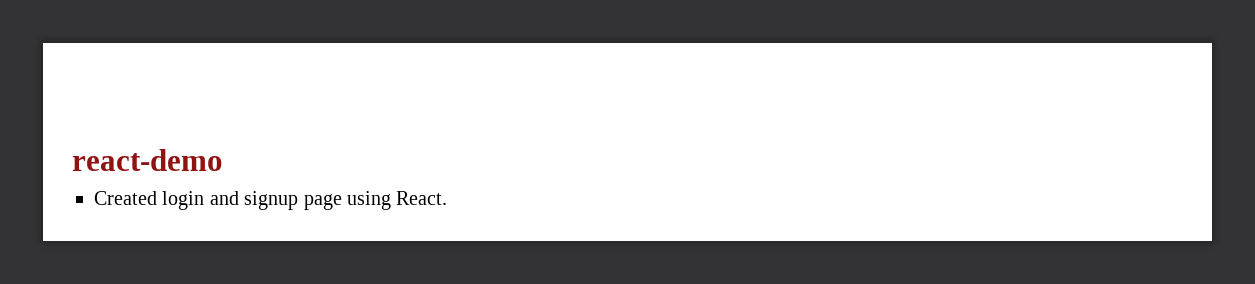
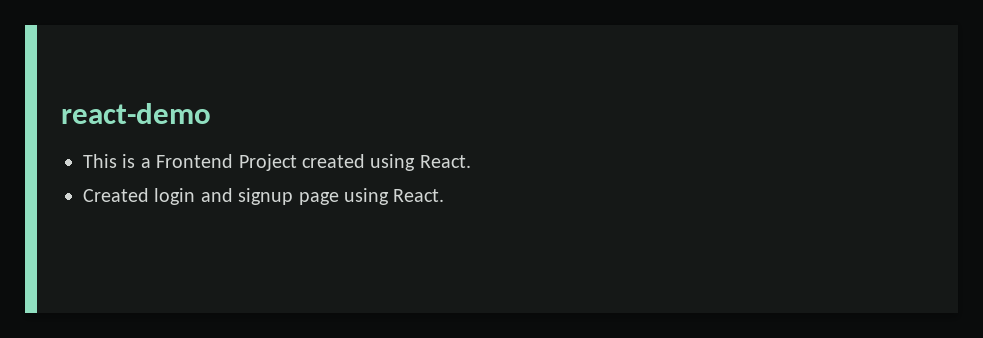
+ This is a Frontend Project created using React.

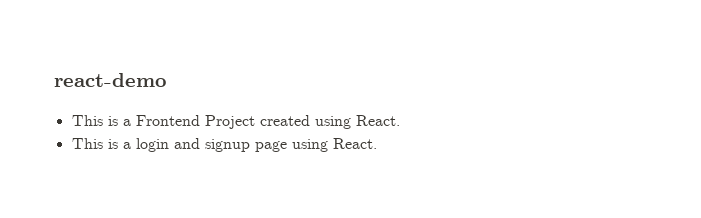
- Created login and signup page using React.
+ This is a login and signup page using React.

